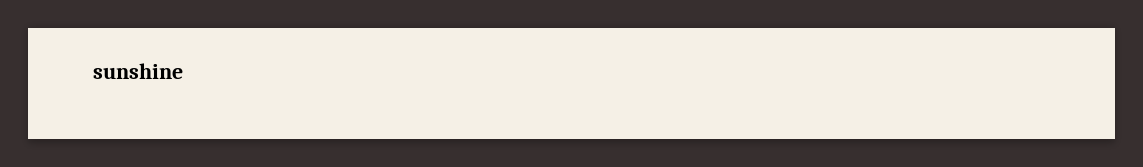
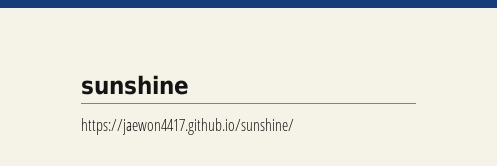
+ https://jaewon4417.github.io/sunshine/

